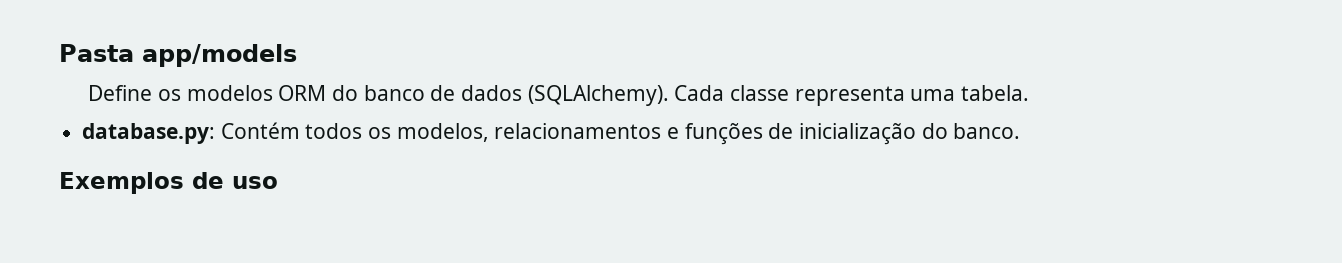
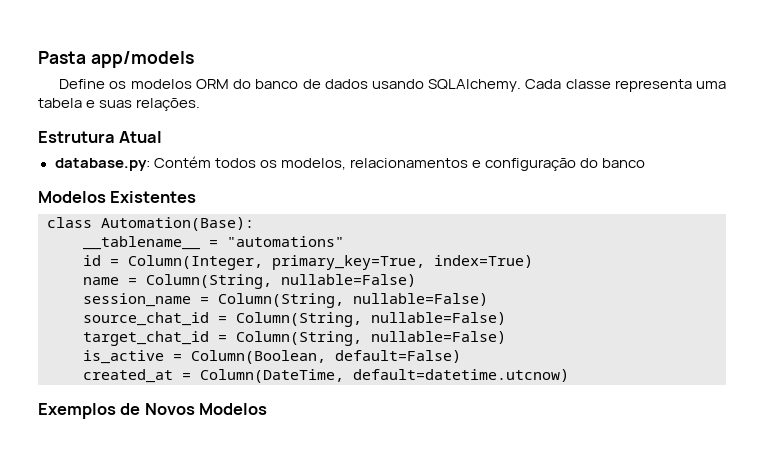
- Define os modelos ORM do banco de dados (SQLAlchemy).
+ Define os modelos ORM do banco de dados usando SQLAlchemy.
- Cada classe representa uma tabela.
+ Cada classe representa uma tabela e suas relações.
+ Estrutura Atual
- database.py: Contém todos os modelos, relacionamentos e funções de inicialização do banco.
+ database.py: Contém todos os modelos, relacionamentos e configuração do banco
+ Modelos Existentes
+ class Automation(Base):
+ __tablename__ = "automations"
+ id = Column(Integer, primary_key=True, index=True)
+ name = Column(String, nullable=False)
+ session_name = Column(String, nullable=False)
+ source_chat_id = Column(String, nullable=False)
+ target_chat_id = Column(String, nullable=False)
+ is_active = Column(Boolean, default=False)
+ created_at = Column(DateTime, default=datetime.utcnow)
- Exemplos de uso
+ Exemplos de Novos Modelos

